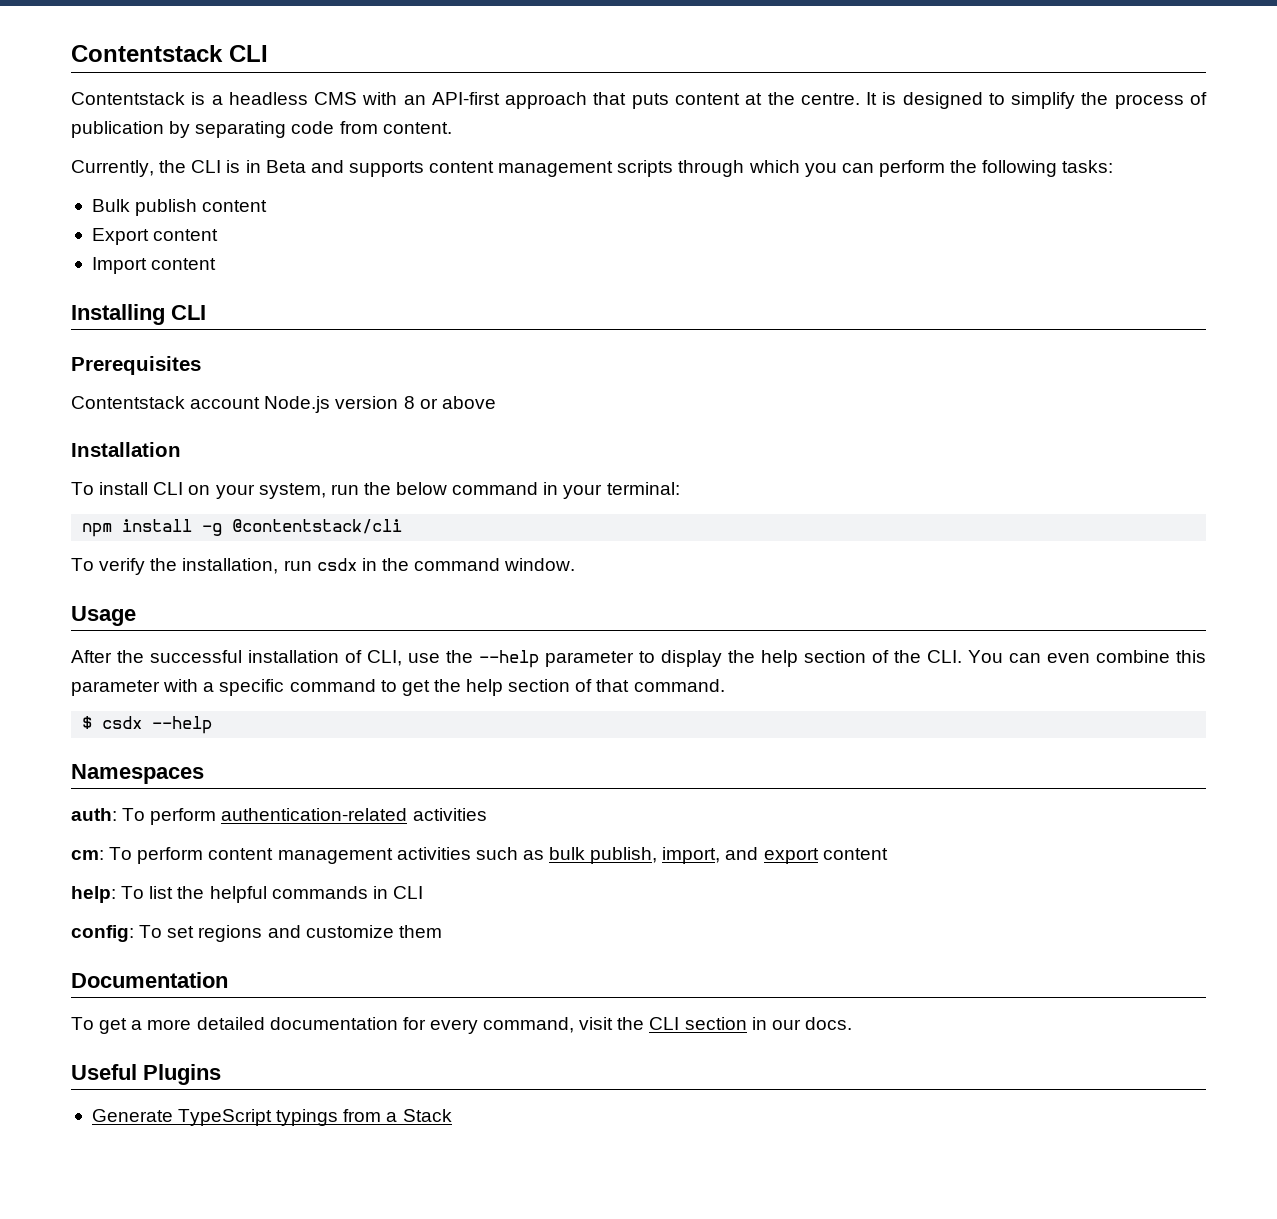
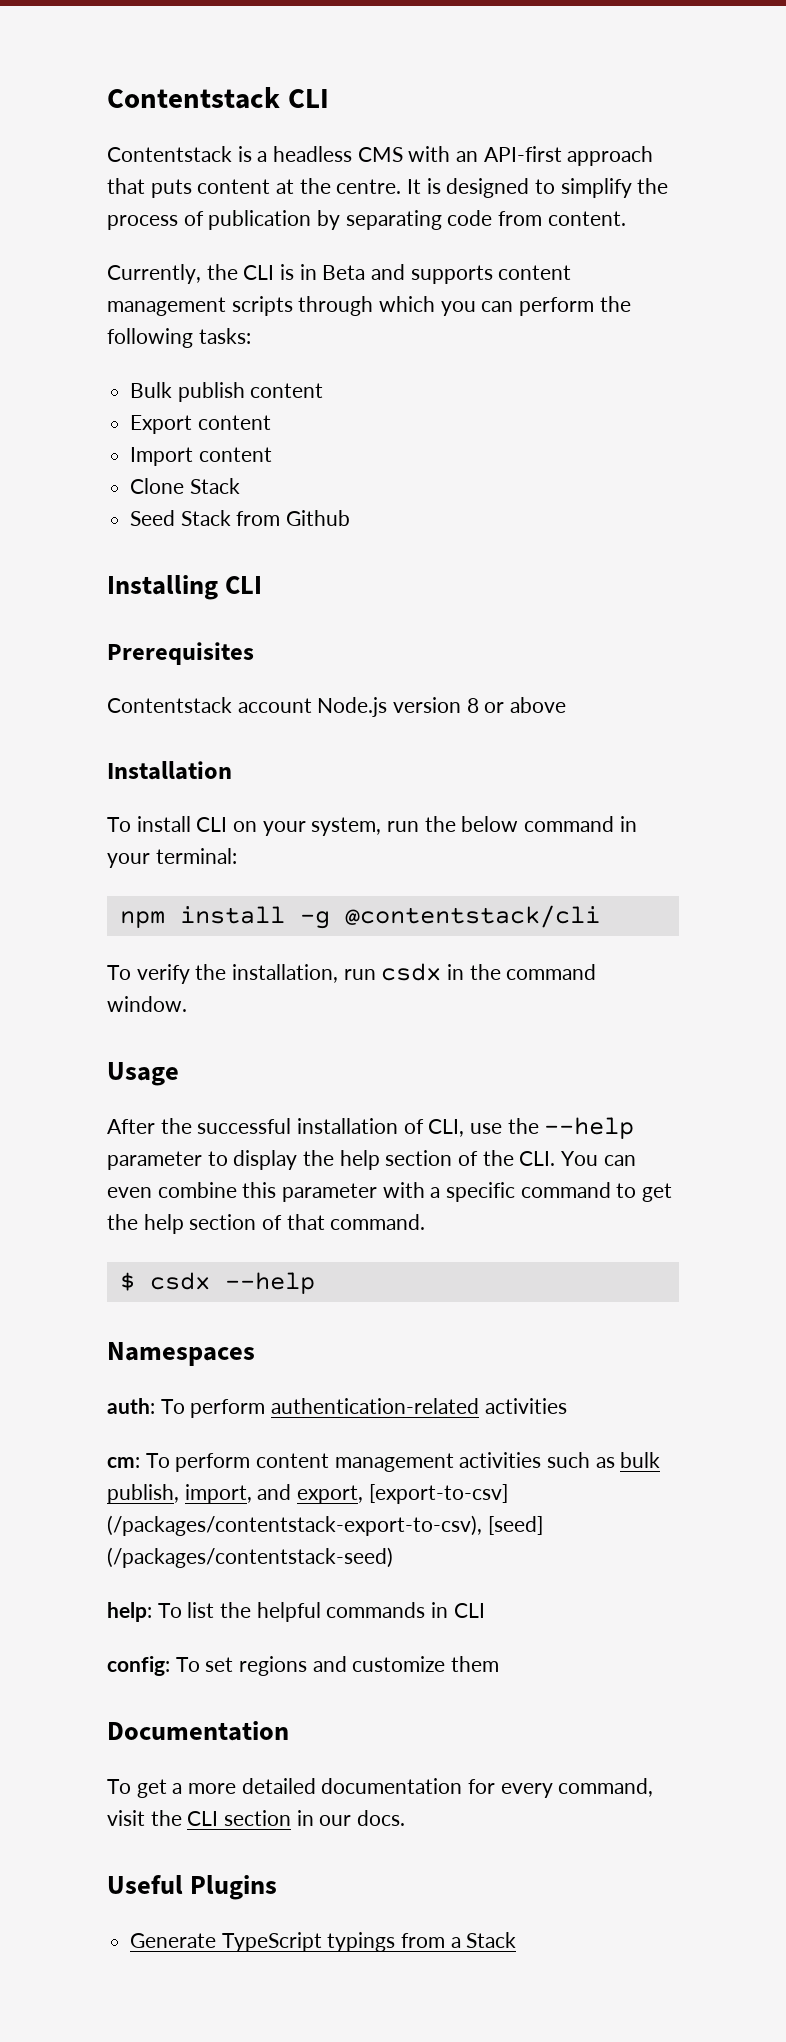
+ Clone Stack
+ Seed Stack from Github
- cm: To perform content management activities such as bulk publish, import, and export content
+ cm: To perform content management activities such as bulk publish, import, and export, [export-to-csv] (/packages/contentstack-export-to-csv), [seed] (/packages/contentstack-seed)

